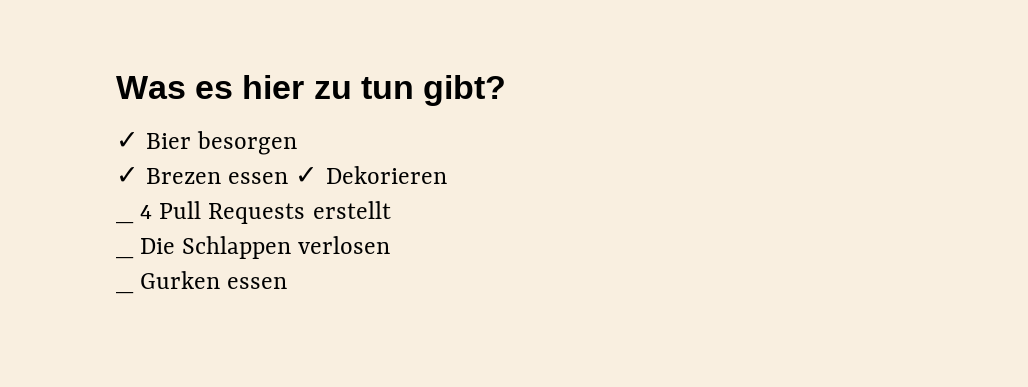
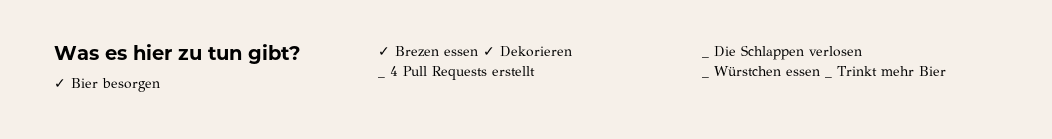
- _ Gurken essen
+ _ Würstchen essen _ Trinkt mehr Bier

